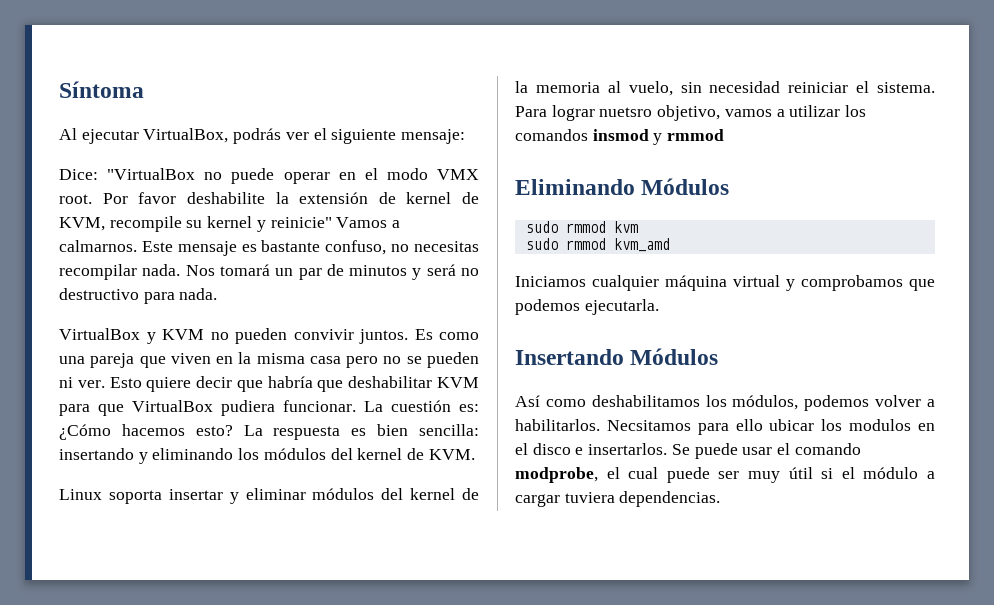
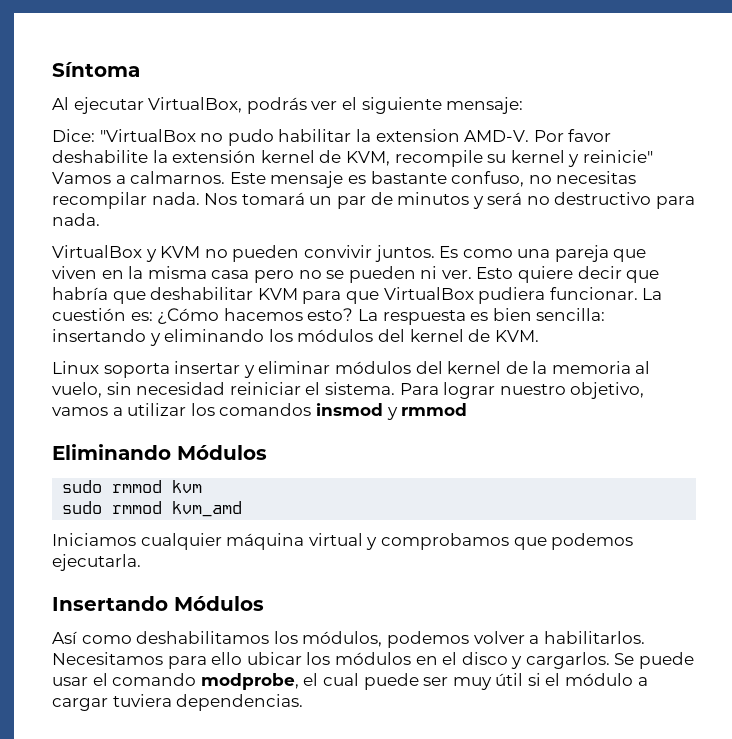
- Dice: "VirtualBox no puede operar en el modo VMX root.
+ Dice: "VirtualBox no pudo habilitar la extension AMD-V.
- Por favor deshabilite la extensión de kernel de KVM, recompile su kernel y reinicie" Vamos a calmarnos.
+ Por favor deshabilite la extensión kernel de KVM, recompile su kernel y reinicie" Vamos a calmarnos.
- Para lograr nuetsro objetivo, vamos a utilizar los comandos insmod y rmmod
+ Para lograr nuestro objetivo, vamos a utilizar los comandos insmod y rmmod
- Necsitamos para ello ubicar los modulos en el disco e insertarlos.
+ Necesitamos para ello ubicar los módulos en el disco y cargarlos.

